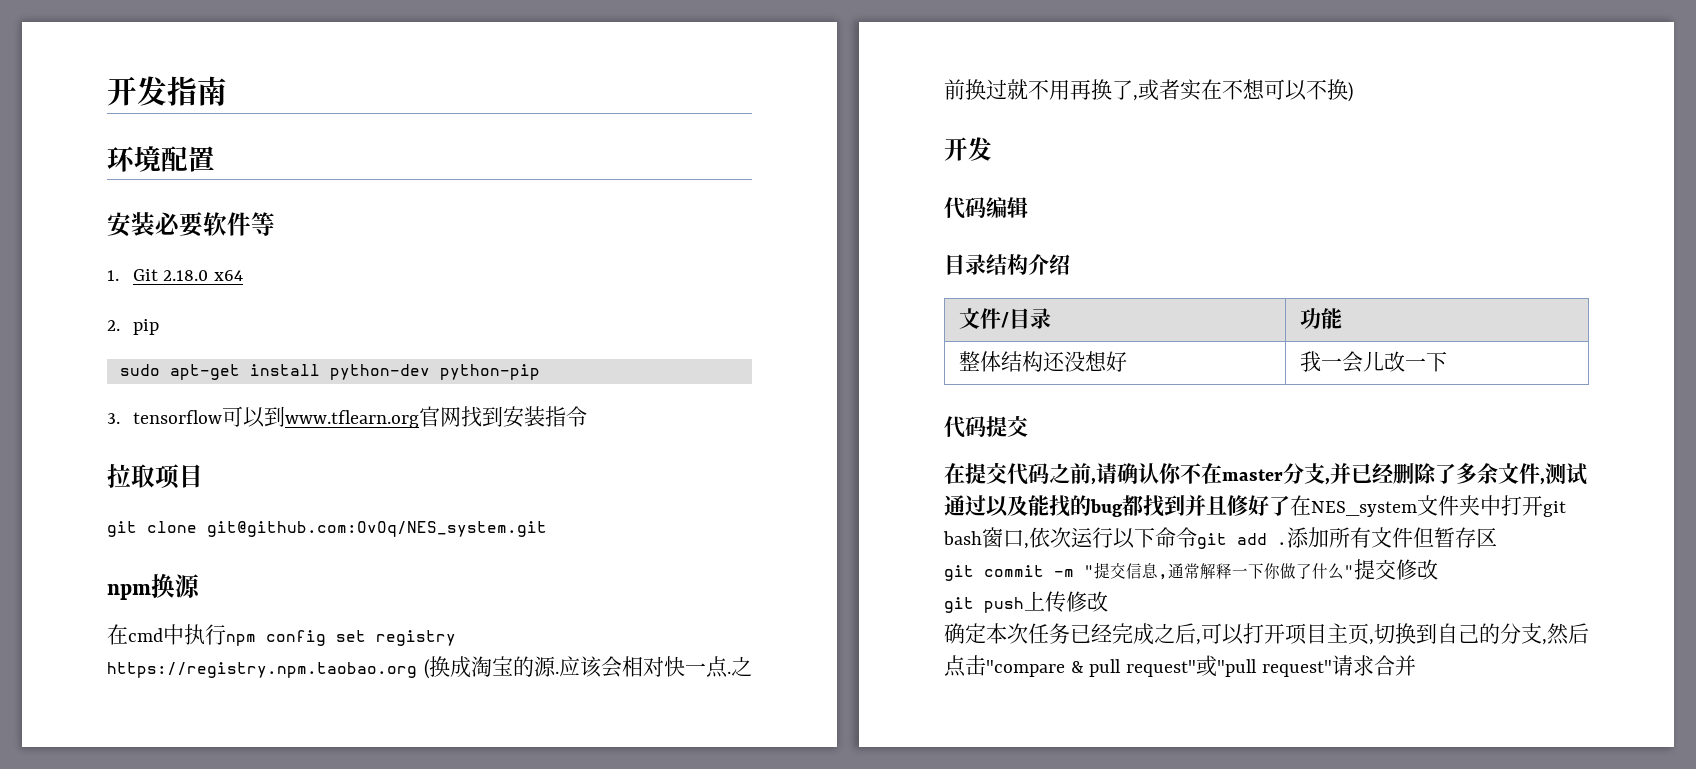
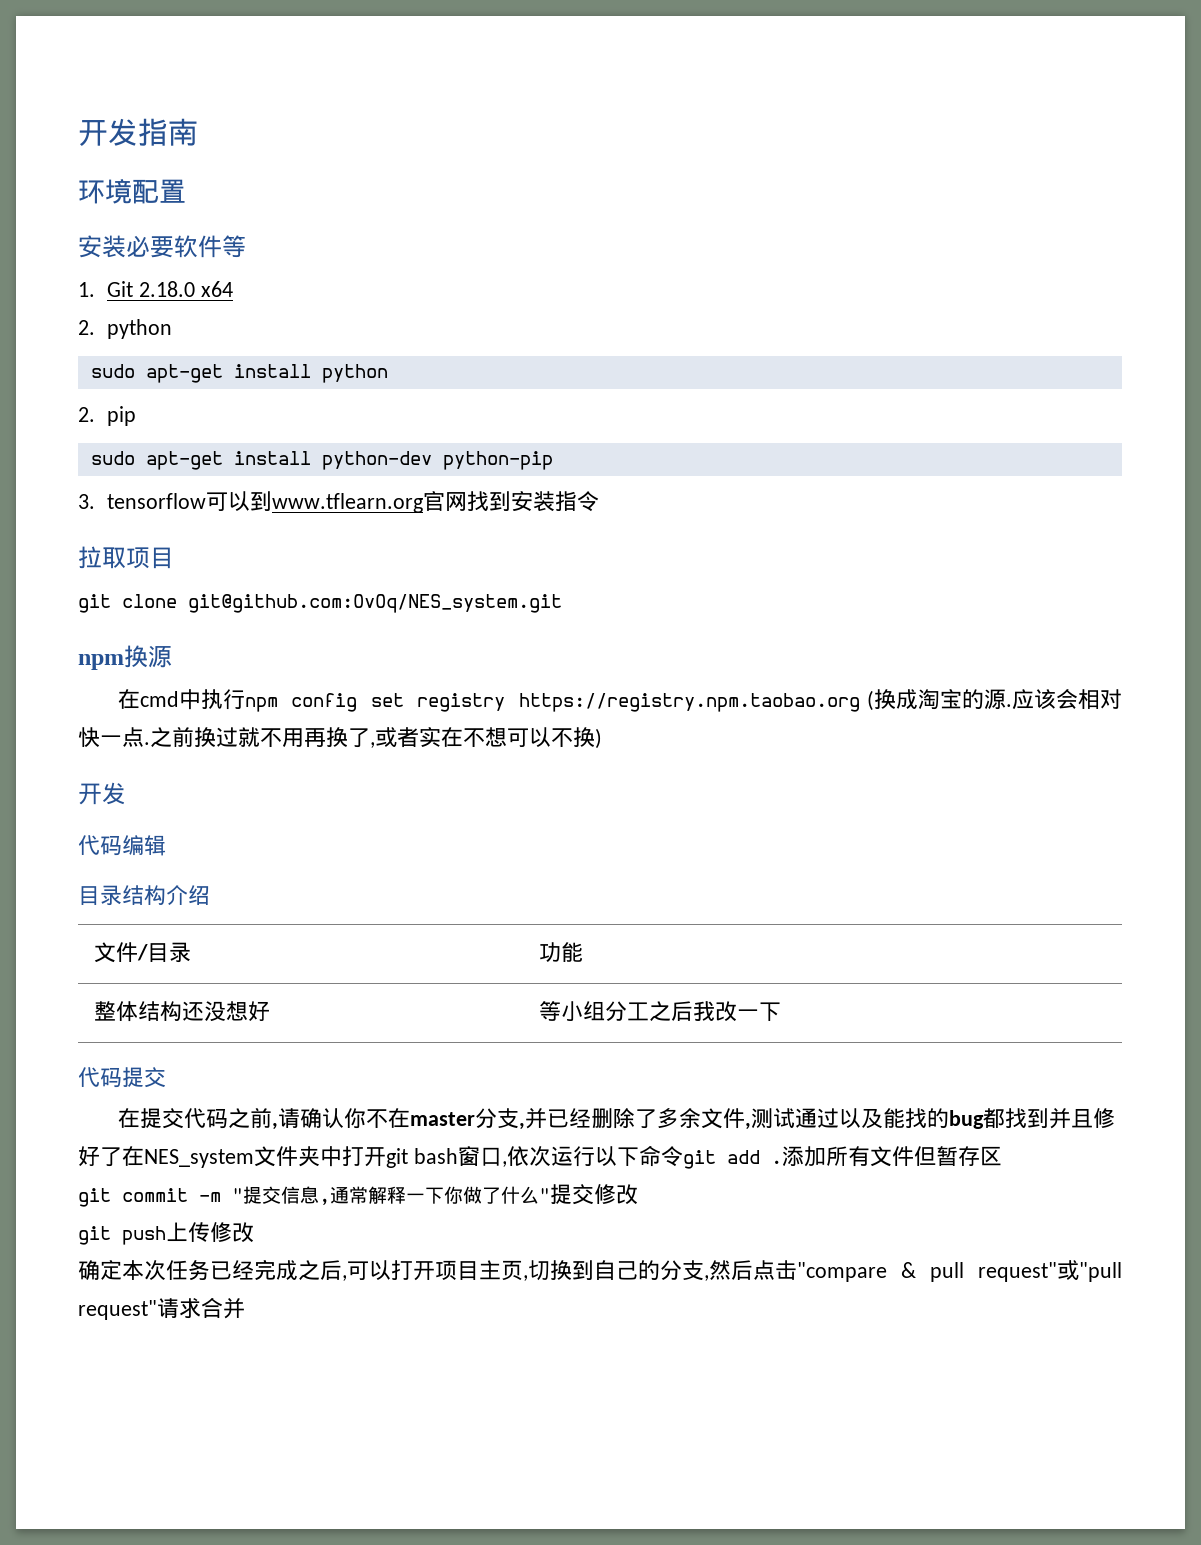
+ 2. python
+ sudo apt-get install python
- 整体结构还没想好 | 我一会儿改一下
+ 整体结构还没想好 | 等小组分工之后我改一下

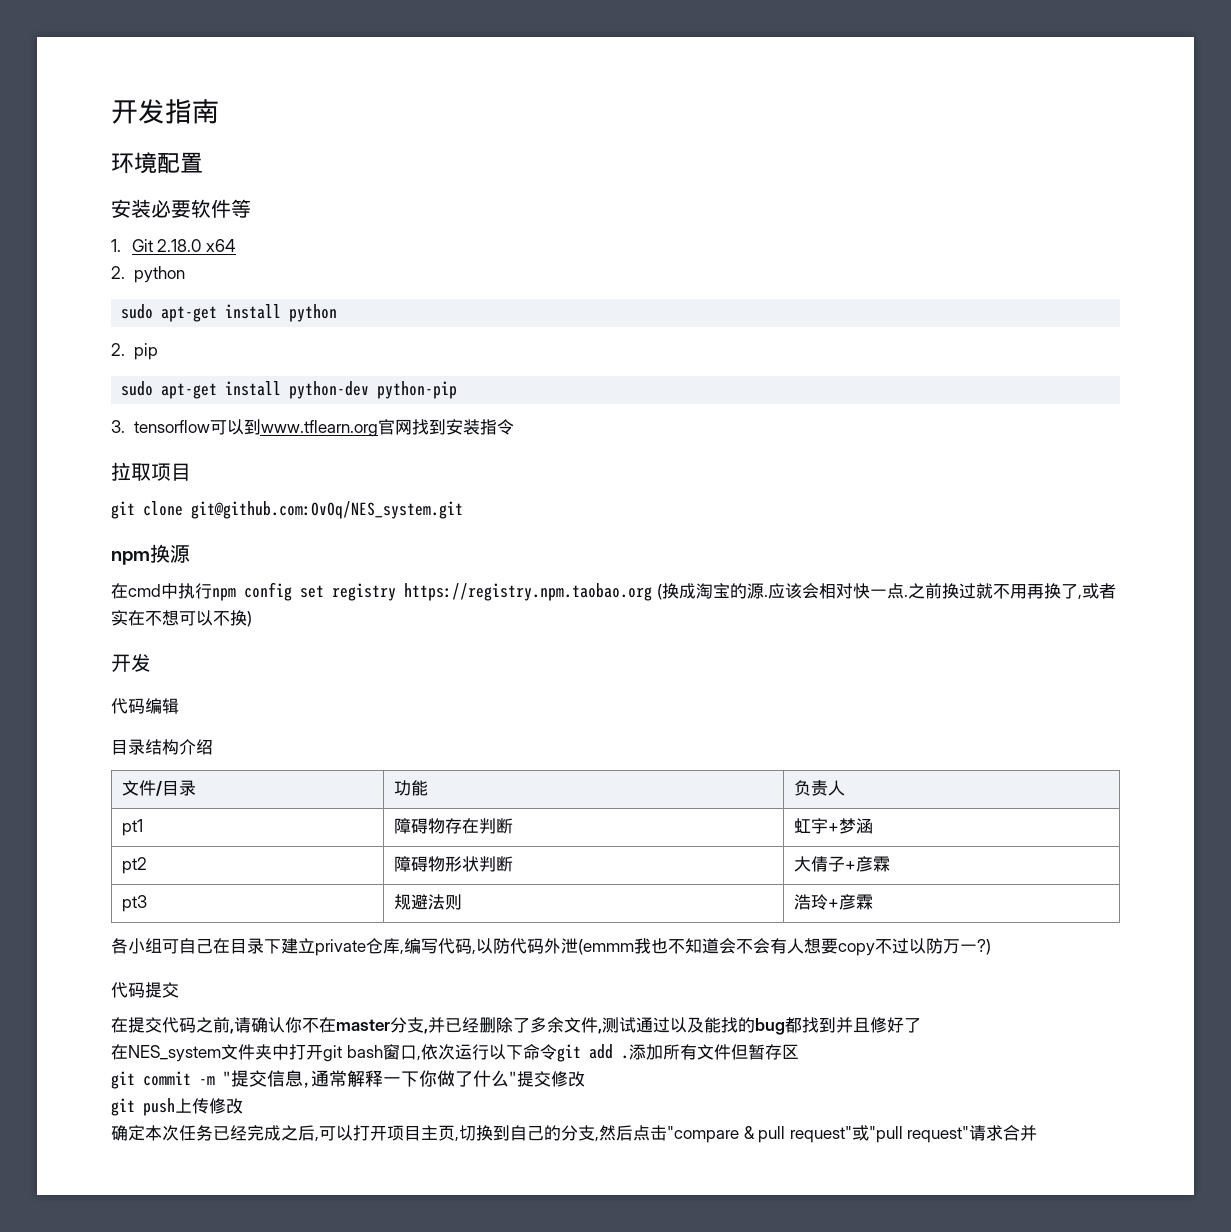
- 文件/目录 | 功能
- 整体结构还没想好 | 等小组分工之后我改一下
+ 文件/目录 | 功能 | 负责人
+ pt1 | 障碍物存在判断 | 虹宇+梦涵
+ pt2 | 障碍物形状判断 | 大倩子+彦霖
+ pt3 | 规避法则 | 浩玲+彦霖
+ 各小组可自己在目录下建立private仓库,编写代码,以防代码外泄(emmm我也不知道会不会有人想要copy不过以防万一?)
- 在提交代码之前,请确认你不在master分支,并已经删除了多余文件,测试通过以及能找的bug都找到并且修好了在NES_system文件夹中打开git bash窗口,依次运行以下命令git add .
+ 在提交代码之前,请确认你不在master分支,并已经删除了多余文件,测试通过以及能找的bug都找到并且修好了
+ 在NES_system文件夹中打开git bash窗口,依次运行以下命令git add .

